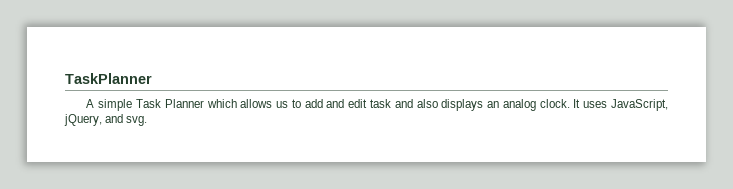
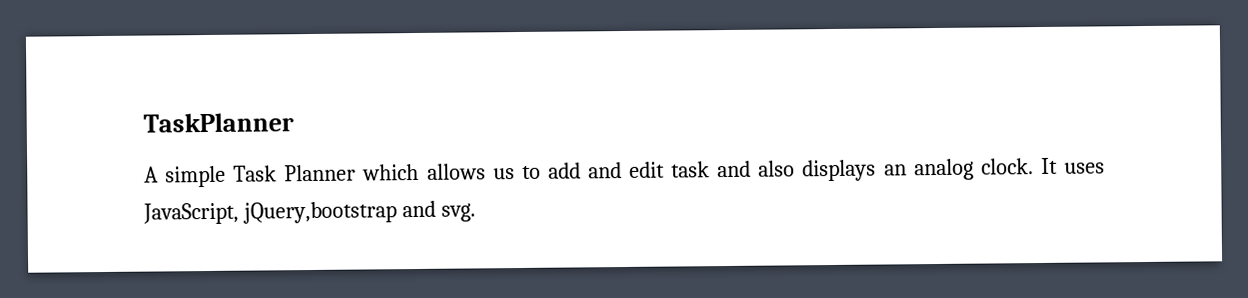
- It uses JavaScript, jQuery, and svg.
+ It uses JavaScript, jQuery,bootstrap and svg.

